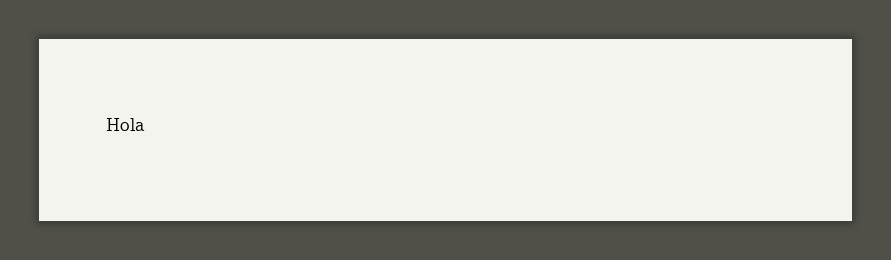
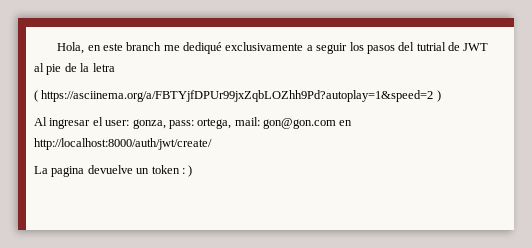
- Hola
+ Hola, en este branch me dediqué exclusivamente a seguir los pasos del tutrial de JWT al pie de la letra
+ ( https://asciinema.org/a/FBTYjfDPUr99jxZqbLOZhh9Pd?autoplay=1&speed=2 )
+ Al ingresar el user: gonza, pass: ortega, mail: gon@gon.com en http://localhost:8000/auth/jwt/create/
+ La pagina devuelve un token : )

